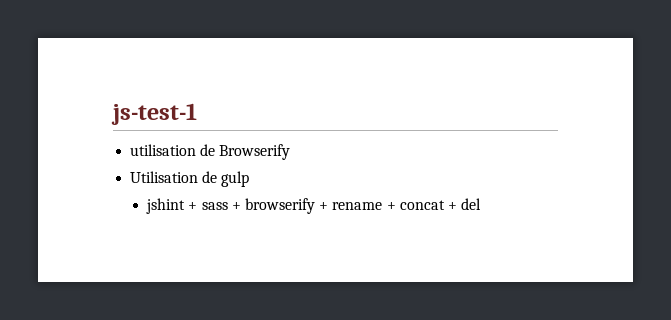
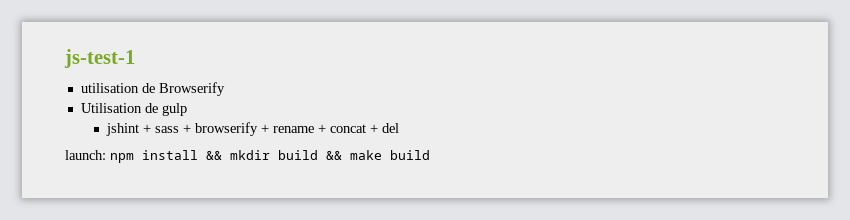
+ launch: npm install && mkdir build && make build

